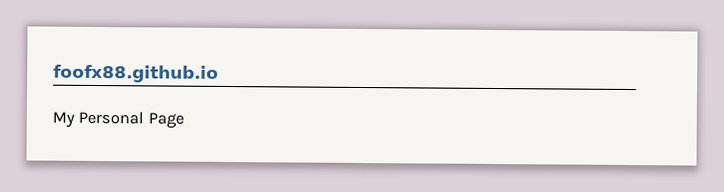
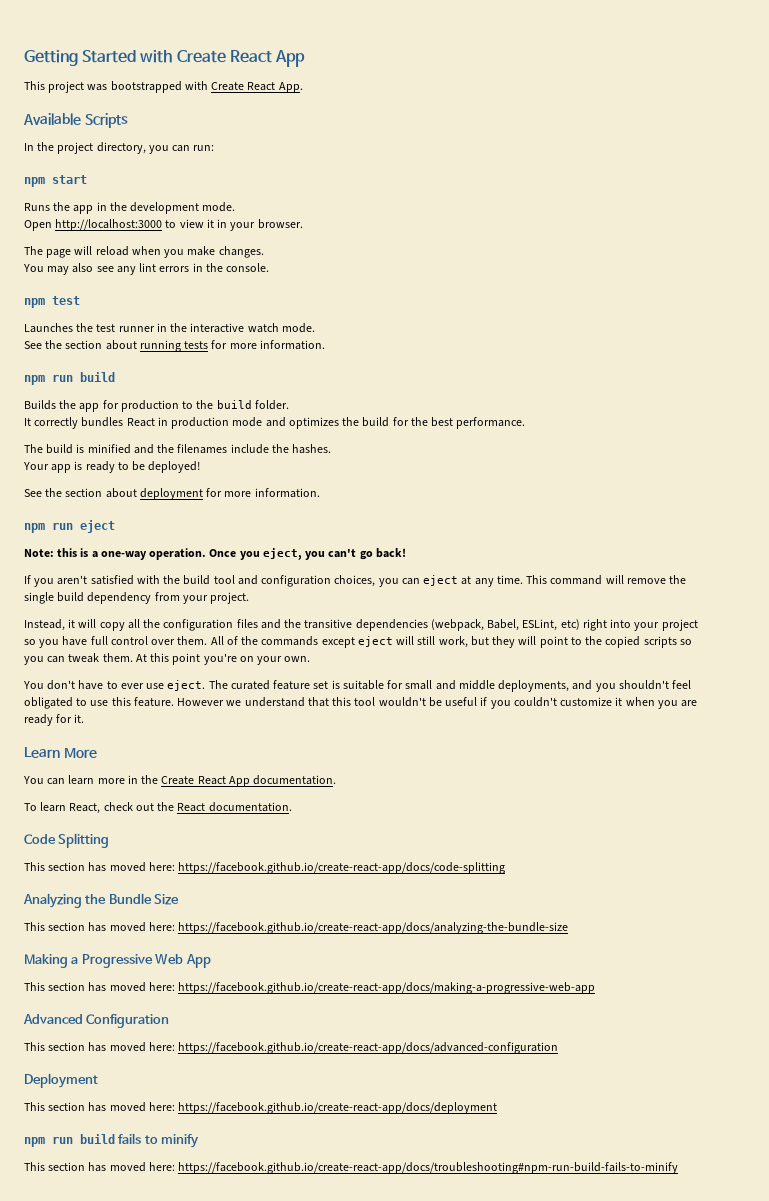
- foofx88.github.io
- My Personal Page
+ Getting Started with Create React App
+ This project was bootstrapped with Create React App.
+ Available Scripts
+ In the project directory, you can run:
+ npm start
+ Runs the app in the development mode.
+ Open http://localhost:3000 to view it in your browser.
+ The page will reload when you make changes.
+ You may also see any lint errors in the console.
+ npm test
+ Launches the test runner in the interactive watch mode.
+ See the section about running tests for more information.
+ npm run build
+ Builds the app for production to the build folder.
+ It correctly bundles React in production mode and optimizes the build for the best performance.
+ The build is minified and the filenames include the hashes.
+ Your app is ready to be deployed!
+ See the section about deployment for more information.
+ npm run eject
+ Note: this is a one-way operation. Once you eject, you can't go back!
+ If you aren't satisfied with the build tool and configuration choices, you can eject at any time. This command will remove the single build dependency from your project.
+ Instead, it will copy all the configuration files and the transitive dependencies (webpack, Babel, ESLint, etc) right into your project so you have full control over them. All of the commands except eject will still work, but they will point to the copied scripts so you can tweak them. At this point you're on your own.
+ You don't have to ever use eject. The curated feature set is suitable for small and middle deployments, and you shouldn't feel obligated to use this feature. However we understand that this tool wouldn't be useful if you couldn't customize it when you are ready for it.
+ Learn More
+ You can learn more in the Create React App documentation.
+ To learn React, check out the React documentation.
+ Code Splitting
+ This section has moved here: https://facebook.github.io/create-react-app/docs/code-splitting
+ Analyzing the Bundle Size
+ This section has moved here: https://facebook.github.io/create-react-app/docs/analyzing-the-bundle-size
+ Making a Progressive Web App
+ This section has moved here: https://facebook.github.io/create-react-app/docs/making-a-progressive-web-app
+ Advanced Configuration
+ This section has moved here: https://facebook.github.io/create-react-app/docs/advanced-configuration
+ Deployment
+ This section has moved here: https://facebook.github.io/create-react-app/docs/deployment
+ npm run build fails to minify
+ This section has moved here: https://facebook.github.io/create-react-app/docs/troubleshooting#npm-run-build-fails-to-minify

